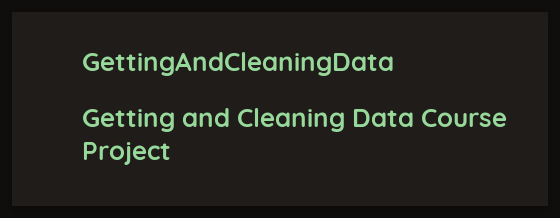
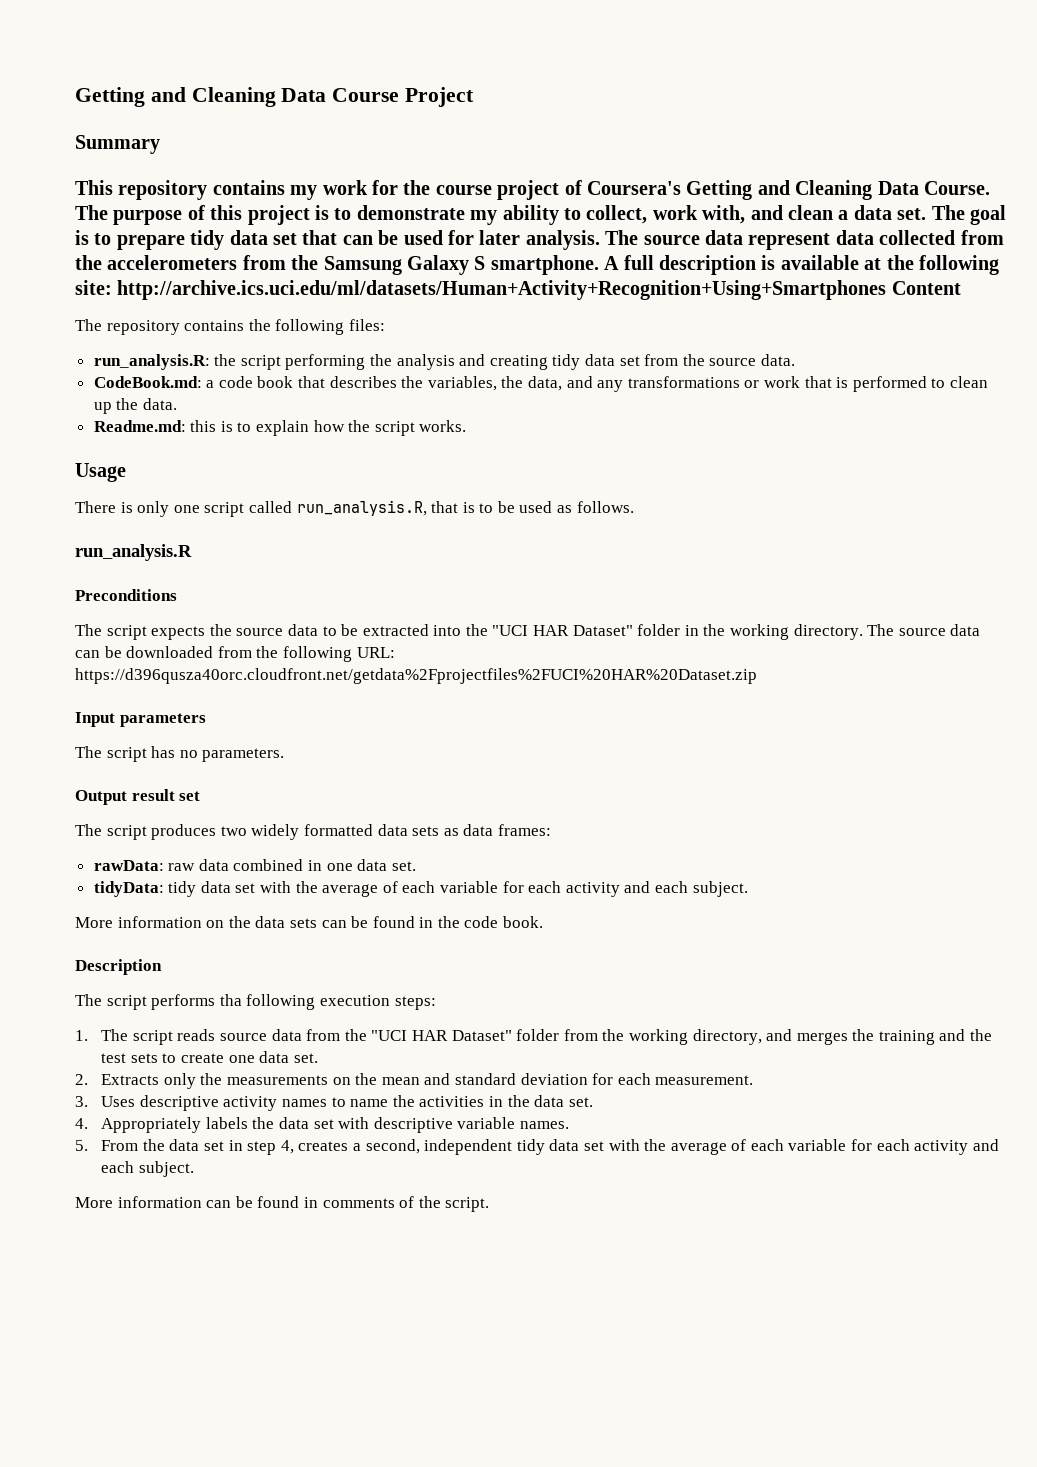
- GettingAndCleaningData
+ Summary
+ This repository contains my work for the course project of Coursera's Getting and Cleaning Data Course. The purpose of this project is to demonstrate my ability to collect, work with, and clean a data set. The goal is to prepare tidy data set that can be used for later analysis. The source data represent data collected from the accelerometers from the Samsung Galaxy S smartphone. A full description is available at the following site: http://archive.ics.uci.edu/ml/datasets/Human+Activity+Recognition+Using+Smartphones Content
+ The repository contains the following files:
+ run_analysis.R: the script performing the analysis and creating tidy data set from the source data.
+ CodeBook.md: a code book that describes the variables, the data, and any transformations or work that is performed to clean up the data.
+ Readme.md: this is to explain how the script works.
+ Usage
+ There is only one script called run_analysis.R, that is to be used as follows.
+ run_analysis.R
+ Preconditions
+ The script expects the source data to be extracted into the "UCI HAR Dataset" folder in the working directory. The source data can be downloaded from the following URL: https://d396qusza40orc.cloudfront.net/getdata%2Fprojectfiles%2FUCI%20HAR%20Dataset.zip
+ Input parameters
+ The script has no parameters.
+ Output result set
+ The script produces two widely formatted data sets as data frames:
+ rawData: raw data combined in one data set.
+ tidyData: tidy data set with the average of each variable for each activity and each subject.
+ More information on the data sets can be found in the code book.
+ Description
+ The script performs tha following execution steps:
+ 1. The script reads source data from the "UCI HAR Dataset" folder from the working directory, and merges the training and the test sets to create one data set.
+ 2. Extracts only the measurements on the mean and standard deviation for each measurement.
+ 3. Uses descriptive activity names to name the activities in the data set.
+ 4. Appropriately labels the data set with descriptive variable names.
+ 5. From the data set in step 4, creates a second, independent tidy data set with the average of each variable for each activity and each subject.
+ More information can be found in comments of the script.

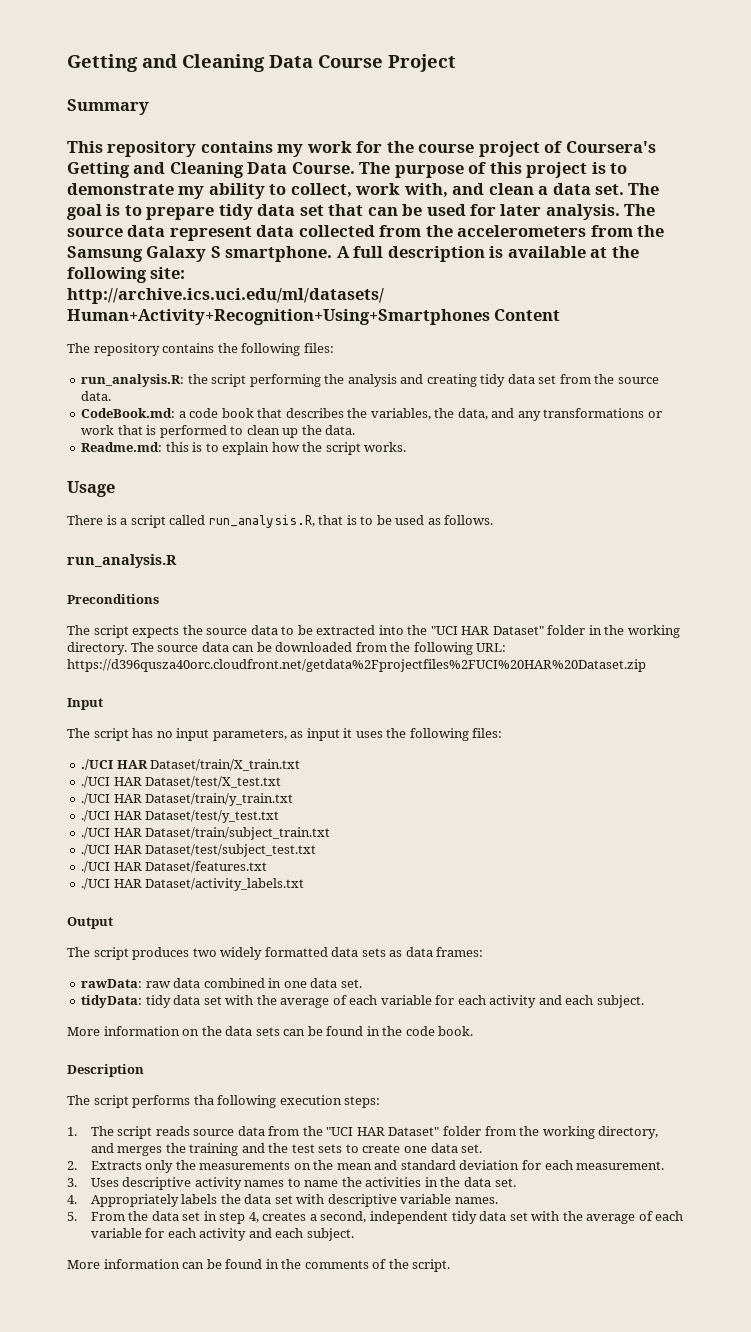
- There is only one script called run_analysis.R, that is to be used as follows.
+ There is a script called run_analysis.R, that is to be used as follows.
- Input parameters
+ Input
- The script has no parameters.
+ The script has no input parameters, as input it uses the following files:
+ ./UCI HAR Dataset/train/X_train.txt
+ ./UCI HAR Dataset/test/X_test.txt
+ ./UCI HAR Dataset/train/y_train.txt
+ ./UCI HAR Dataset/test/y_test.txt
+ ./UCI HAR Dataset/train/subject_train.txt
+ ./UCI HAR Dataset/test/subject_test.txt
+ ./UCI HAR Dataset/features.txt
+ ./UCI HAR Dataset/activity_labels.txt
- Output result set
+ Output
- More information can be found in comments of the script.
+ More information can be found in the comments of the script.

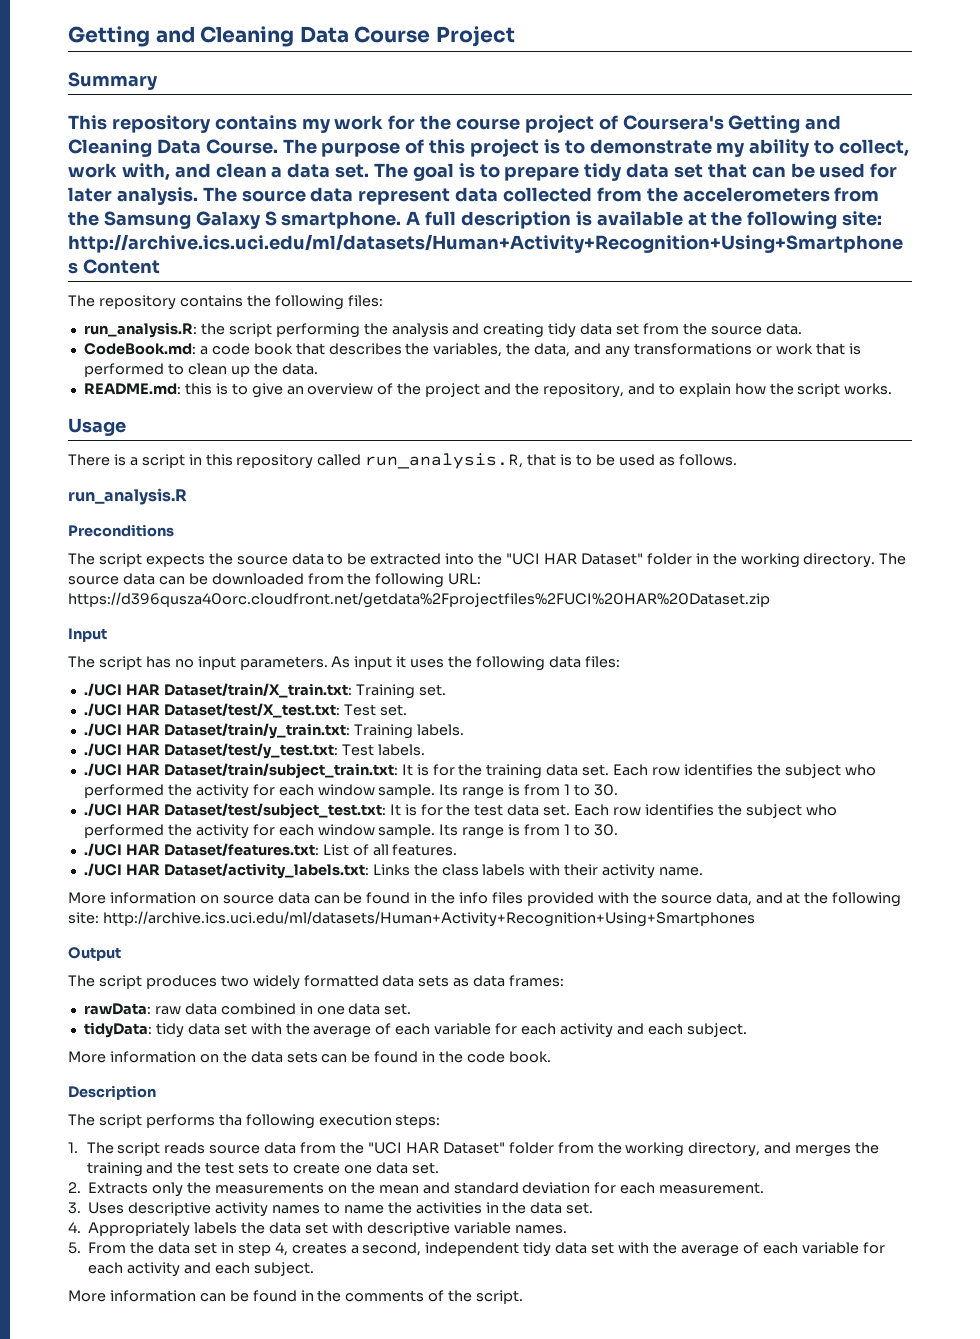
- Readme.md: this is to explain how the script works.
+ README.md: this is to give an overview of the project and the repository, and to explain how the script works.
- There is a script called run_analysis.R, that is to be used as follows.
+ There is a script in this repository called run_analysis.R, that is to be used as follows.
- The script has no input parameters, as input it uses the following files:
+ The script has no input parameters. As input it uses the following data files:
- ./UCI HAR Dataset/train/X_train.txt
- ./UCI HAR Dataset/test/X_test.txt
- ./UCI HAR Dataset/train/y_train.txt
- ./UCI HAR Dataset/test/y_test.txt
- ./UCI HAR Dataset/train/subject_train.txt
- ./UCI HAR Dataset/test/subject_test.txt
- ./UCI HAR Dataset/features.txt
- ./UCI HAR Dataset/activity_labels.txt
+ ./UCI HAR Dataset/train/X_train.txt: Training set.
+ ./UCI HAR Dataset/test/X_test.txt: Test set.
+ ./UCI HAR Dataset/train/y_train.txt: Training labels.
+ ./UCI HAR Dataset/test/y_test.txt: Test labels.
+ ./UCI HAR Dataset/train/subject_train.txt: It is for the training data set. Each row identifies the subject who performed the activity for each window sample. Its range is from 1 to 30.
+ ./UCI HAR Dataset/test/subject_test.txt: It is for the test data set. Each row identifies the subject who performed the activity for each window sample. Its range is from 1 to 30.
+ ./UCI HAR Dataset/features.txt: List of all features.
+ ./UCI HAR Dataset/activity_labels.txt: Links the class labels with their activity name.
+ More information on source data can be found in the info files provided with the source data, and at the following site: http://archive.ics.uci.edu/ml/datasets/Human+Activity+Recognition+Using+Smartphones

